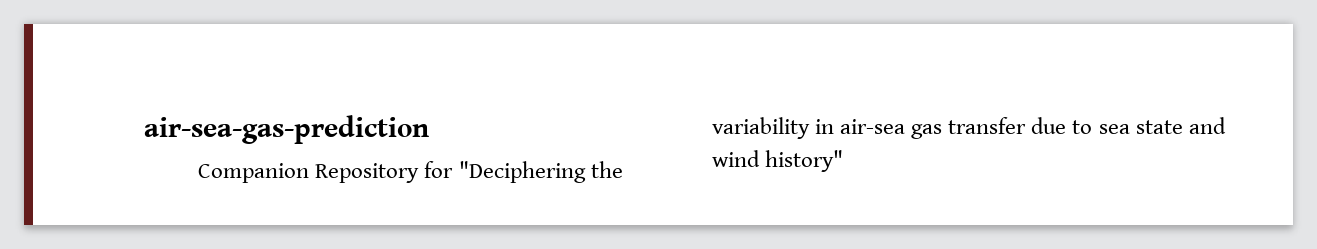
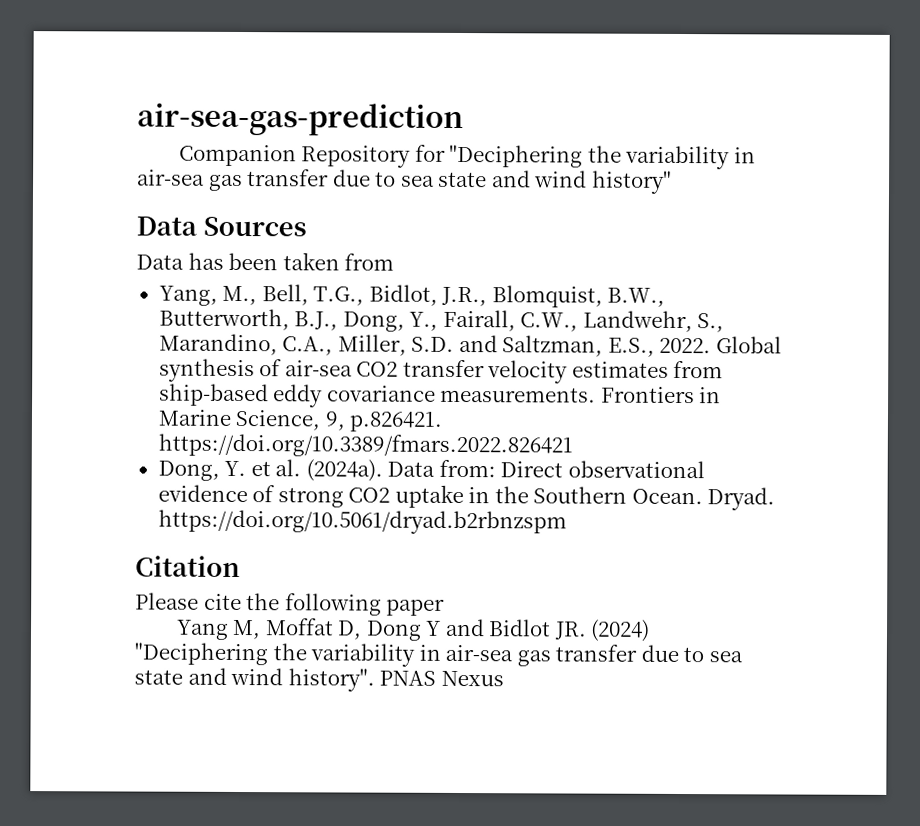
+ Data Sources
+ Data has been taken from
+ Yang, M., Bell, T.G., Bidlot, J.R., Blomquist, B.W., Butterworth, B.J., Dong, Y., Fairall, C.W., Landwehr, S., Marandino, C.A., Miller, S.D. and Saltzman, E.S., 2022. Global synthesis of air-sea CO2 transfer velocity estimates from ship-based eddy covariance measurements. Frontiers in Marine Science, 9, p.826421. https://doi.org/10.3389/fmars.2022.826421
+ Dong, Y. et al. (2024a). Data from: Direct observational evidence of strong CO2 uptake in the Southern Ocean. Dryad. https://doi.org/10.5061/dryad.b2rbnzspm
+ Citation
+ Please cite the following paper
+ Yang M, Moffat D, Dong Y and Bidlot JR. (2024) "Deciphering the variability in air-sea gas transfer due to sea state and wind history". PNAS Nexus

